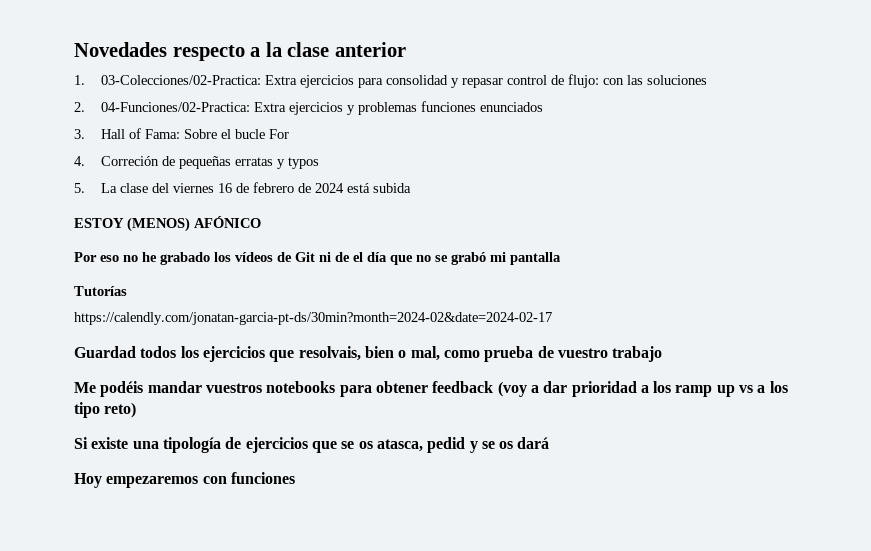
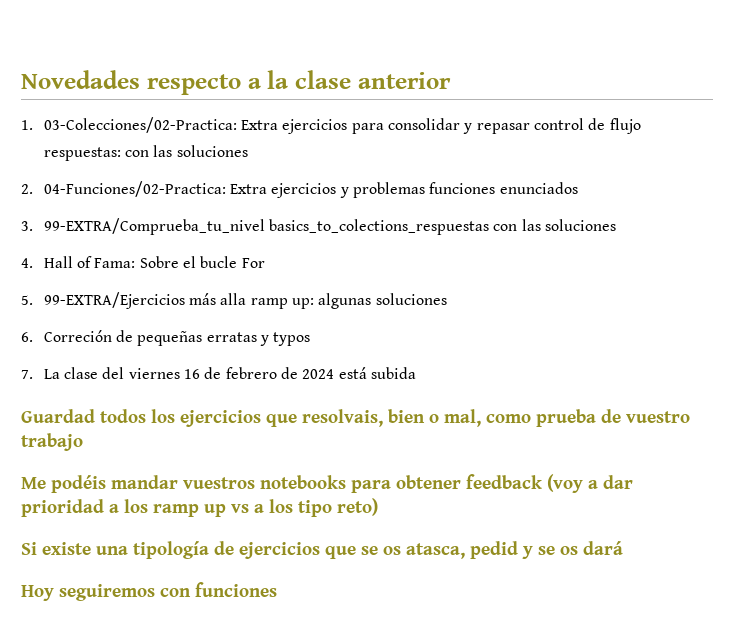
- 1. 03-Colecciones/02-Practica: Extra ejercicios para consolidad y repasar control de flujo: con las soluciones
+ 1. 03-Colecciones/02-Practica: Extra ejercicios para consolidar y repasar control de flujo respuestas: con las soluciones
- 3. Hall of Fama: Sobre el bucle For
+ 3. 99-EXTRA/Comprueba_tu_nivel basics_to_colections_respuestas con las soluciones
+ 4. Hall of Fama: Sobre el bucle For
- 4. Correción de pequeñas erratas y typos
+ 5. 99-EXTRA/Ejercicios más alla ramp up: algunas soluciones
+ 6. Correción de pequeñas erratas y typos
- 5. La clase del viernes 16 de febrero de 2024 está subida
+ 7. La clase del viernes 16 de febrero de 2024 está subida
- ESTOY (MENOS) AFÓNICO
- Por eso no he grabado los vídeos de Git ni de el día que no se grabó mi pantalla
- Tutorías
- https://calendly.com/jonatan-garcia-pt-ds/30min?month=2024-02&date=2024-02-17
- Hoy empezaremos con funciones
+ Hoy seguiremos con funciones

